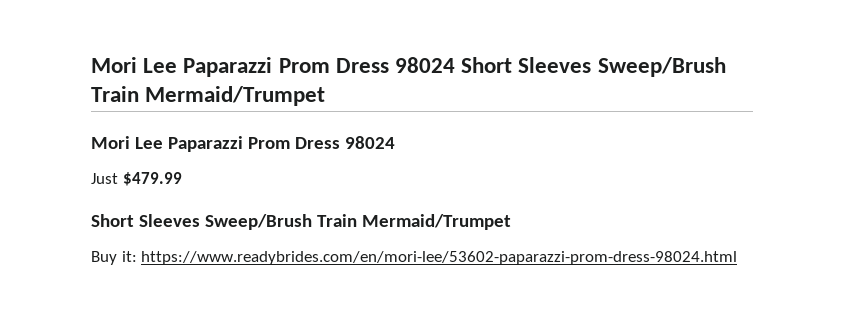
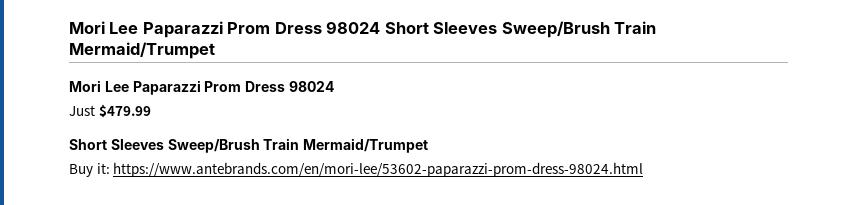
- Buy it: https://www.readybrides.com/en/mori-lee/53602-paparazzi-prom-dress-98024.html
+ Buy it: https://www.antebrands.com/en/mori-lee/53602-paparazzi-prom-dress-98024.html

